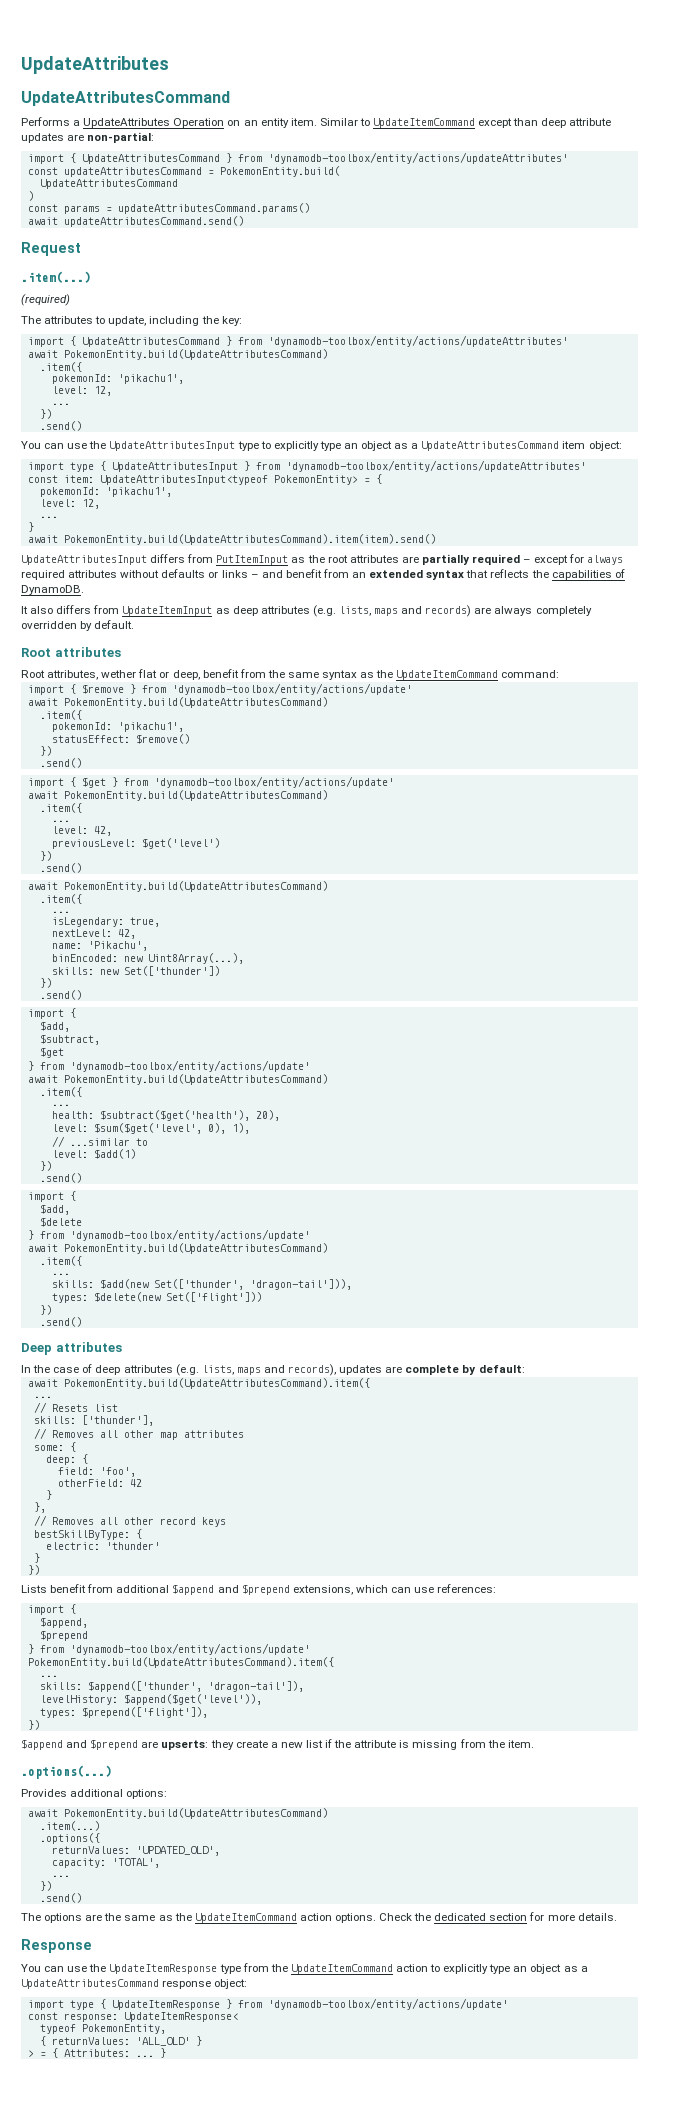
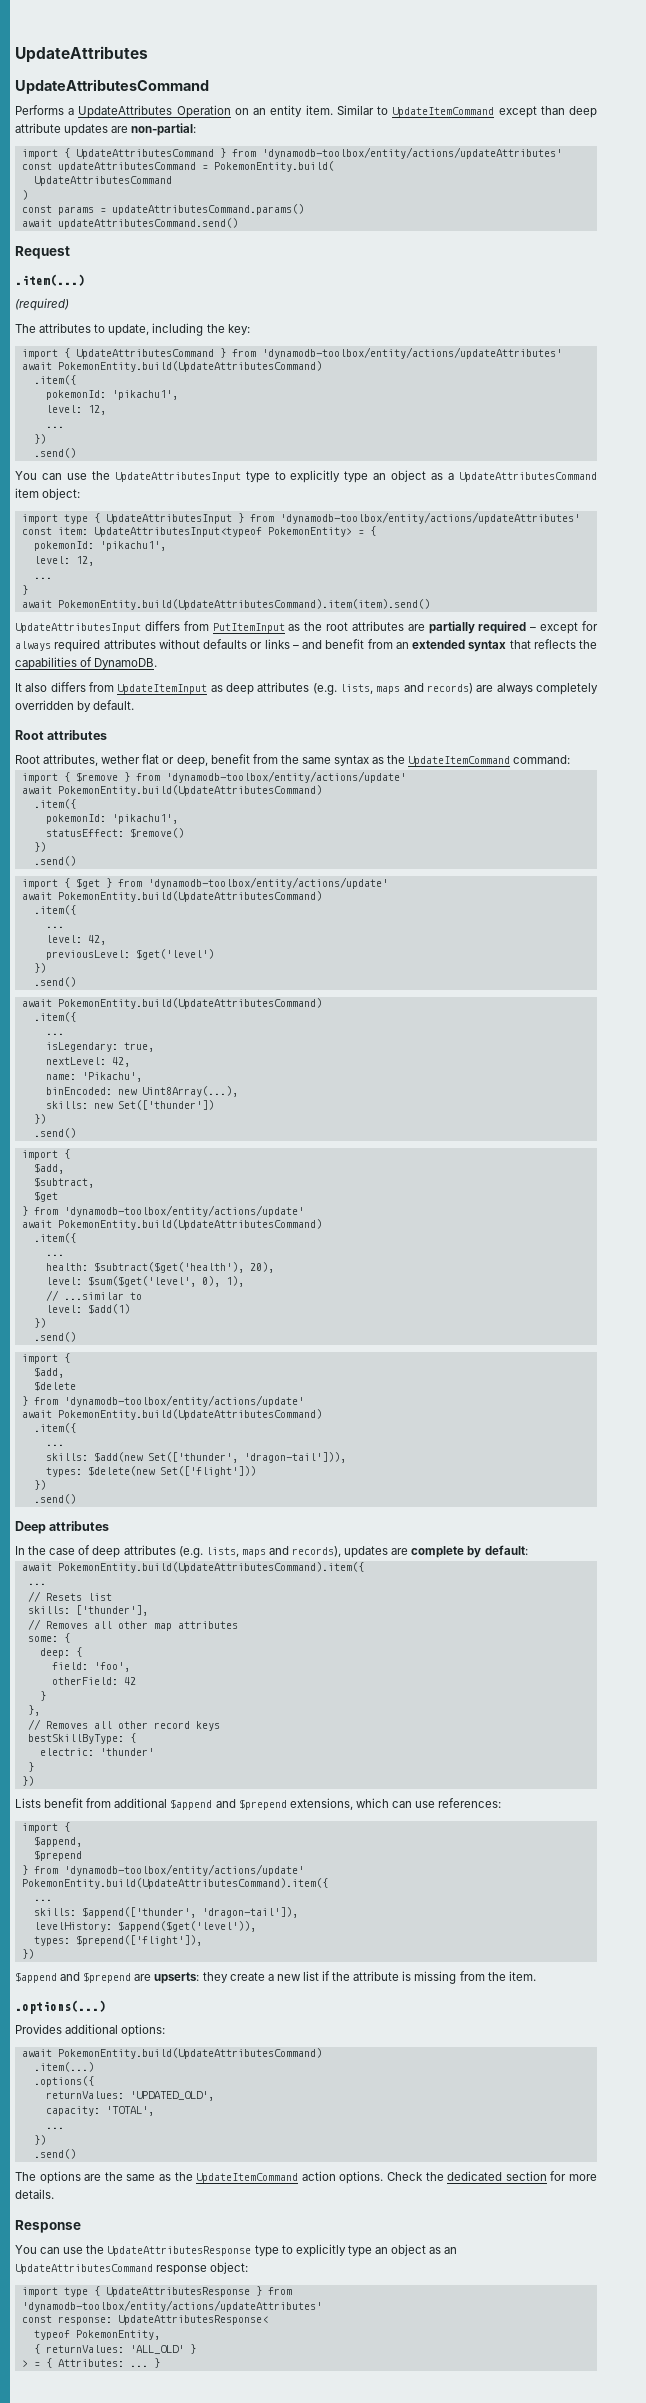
- You can use the UpdateItemResponse type from the UpdateItemCommand action to explicitly type an object as a UpdateAttributesCommand response object:
+ You can use the UpdateAttributesResponse type to explicitly type an object as an UpdateAttributesCommand response object:
- import type { UpdateItemResponse } from 'dynamodb-toolbox/entity/actions/update'
+ import type { UpdateAttributesResponse } from 'dynamodb-toolbox/entity/actions/updateAttributes'
- const response: UpdateItemResponse<
+ const response: UpdateAttributesResponse<

